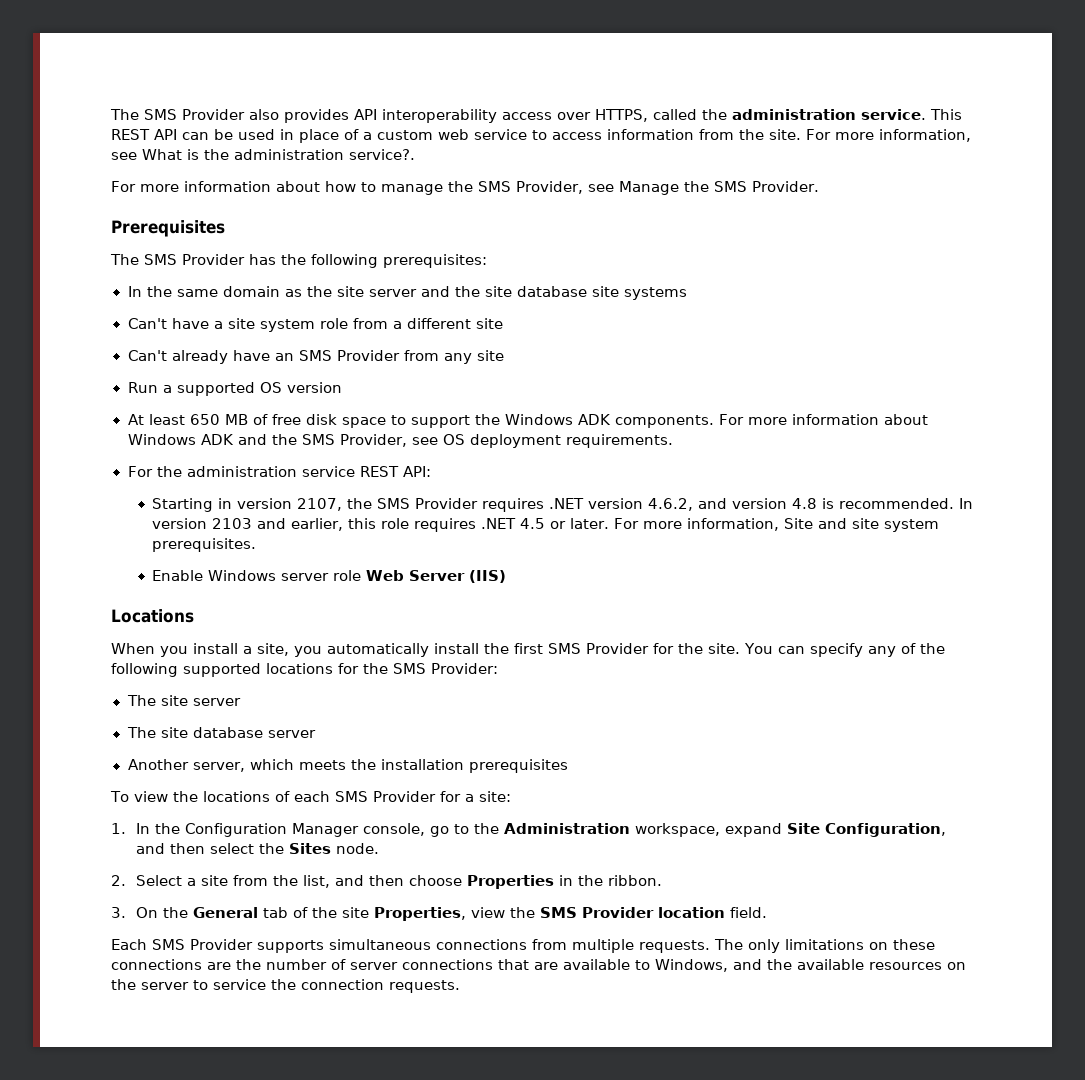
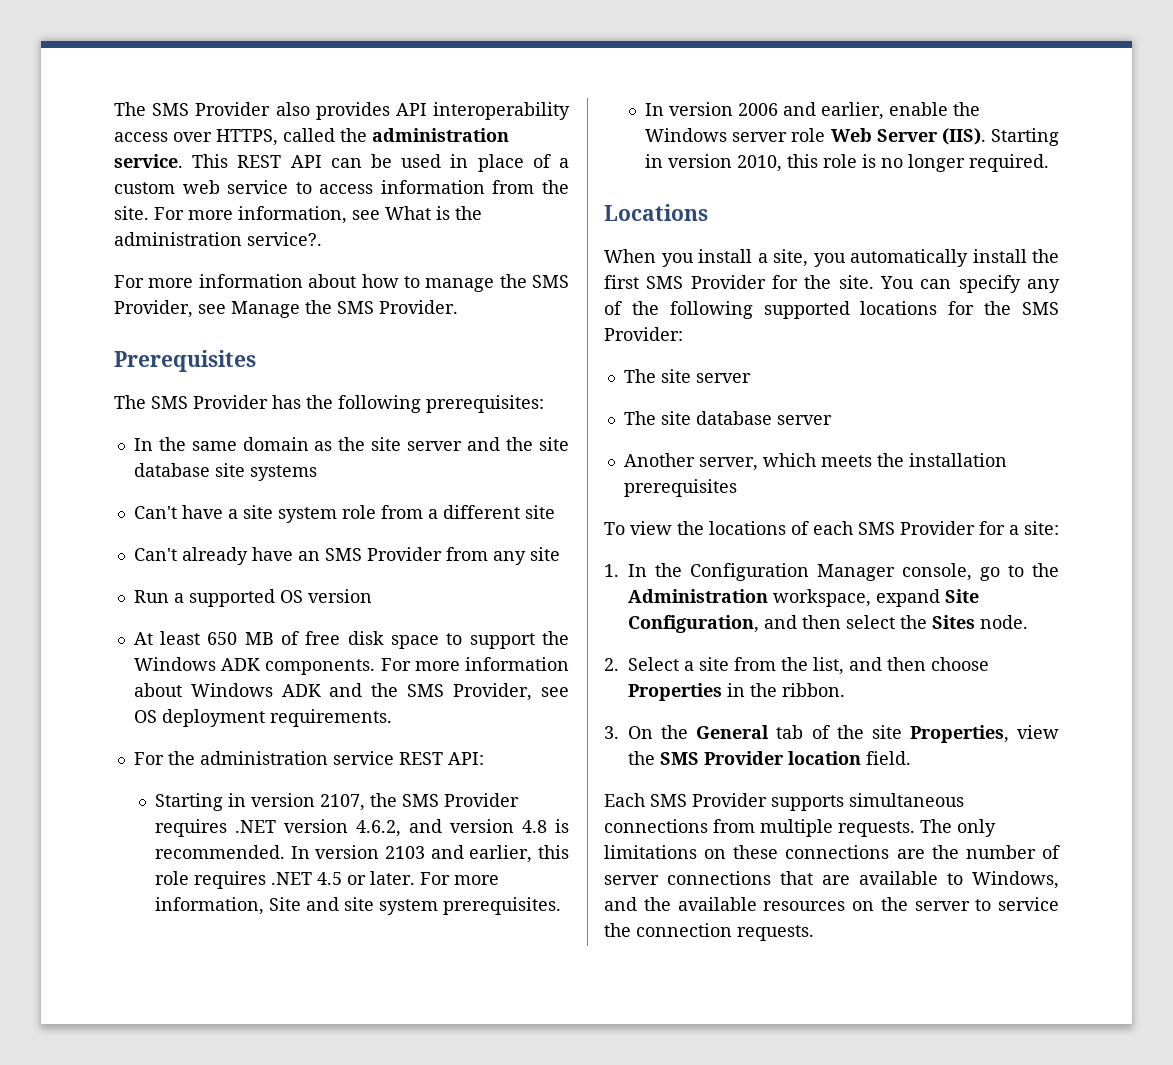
- Enable Windows server role Web Server (IIS)
+ In version 2006 and earlier, enable the Windows server role Web Server (IIS). Starting in version 2010, this role is no longer required.

